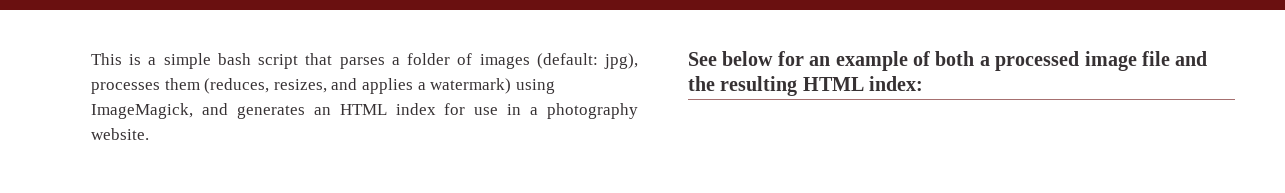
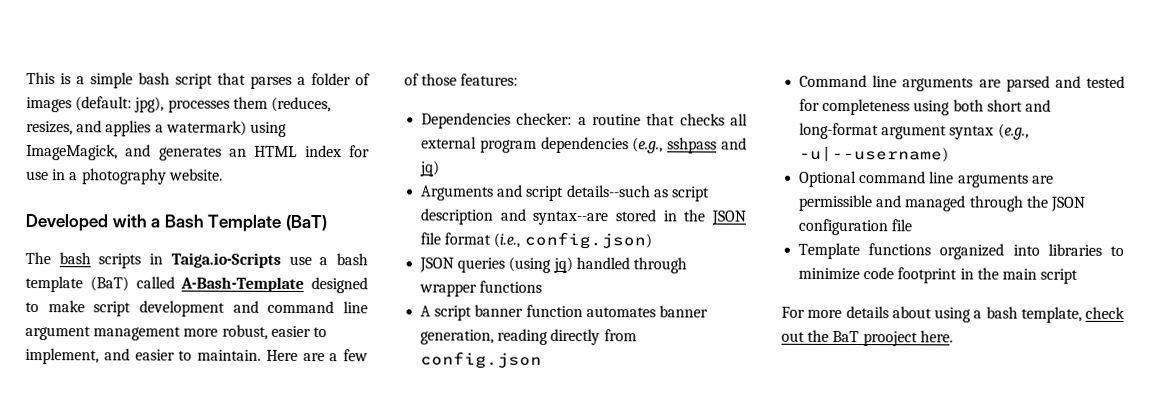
- See below for an example of both a processed image file and the resulting HTML index:
+ Developed with a Bash Template (BaT)
+ The bash scripts in Taiga.io-Scripts use a bash template (BaT) called A-Bash-Template designed to make script development and command line argument management more robust, easier to implement, and easier to maintain. Here are a few of those features:
+ Dependencies checker: a routine that checks all external program dependencies (e.g., sshpass and jq)
+ Arguments and script details--such as script description and syntax--are stored in the JSON file format (i.e., config.json)
+ JSON queries (using jq) handled through wrapper functions
+ A script banner function automates banner generation, reading directly from config.json
+ Command line arguments are parsed and tested for completeness using both short and long-format argument syntax (e.g., -u|--username)
+ Optional command line arguments are permissible and managed through the JSON configuration file
+ Template functions organized into libraries to minimize code footprint in the main script
+ For more details about using a bash template, check out the BaT prooject here.

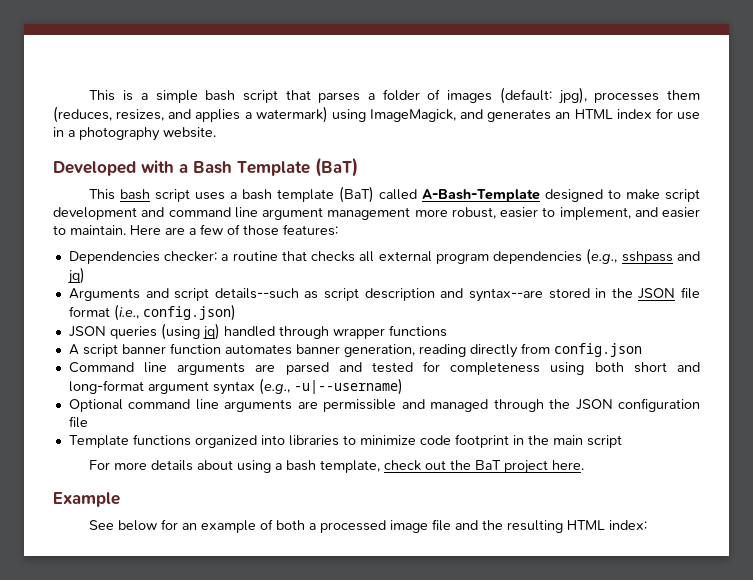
- The bash scripts in Taiga.io-Scripts use a bash template (BaT) called A-Bash-Template designed to make script development and command line argument management more robust, easier to implement, and easier to maintain.
+ This bash script uses a bash template (BaT) called A-Bash-Template designed to make script development and command line argument management more robust, easier to implement, and easier to maintain.
- For more details about using a bash template, check out the BaT prooject here.
+ For more details about using a bash template, check out the BaT project here.
+ Example
+ See below for an example of both a processed image file and the resulting HTML index:

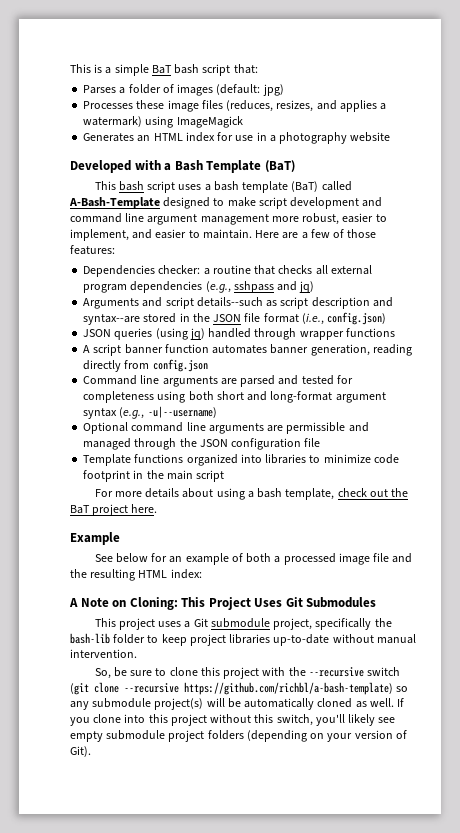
- This is a simple bash script that parses a folder of images (default: jpg), processes them (reduces, resizes, and applies a watermark) using ImageMagick, and generates an HTML index for use in a photography website.
+ This is a simple BaT bash script that:
+ Parses a folder of images (default: jpg)
+ Processes these image files (reduces, resizes, and applies a watermark) using ImageMagick
+ Generates an HTML index for use in a photography website
+ A Note on Cloning: This Project Uses Git Submodules
+ This project uses a Git submodule project, specifically the bash-lib folder to keep project libraries up-to-date without manual intervention.
+ So, be sure to clone this project with the --recursive switch (git clone --recursive https://github.com/richbl/a-bash-template) so any submodule project(s) will be automatically cloned as well. If you clone into this project without this switch, you'll likely see empty submodule project folders (depending on your version of Git).

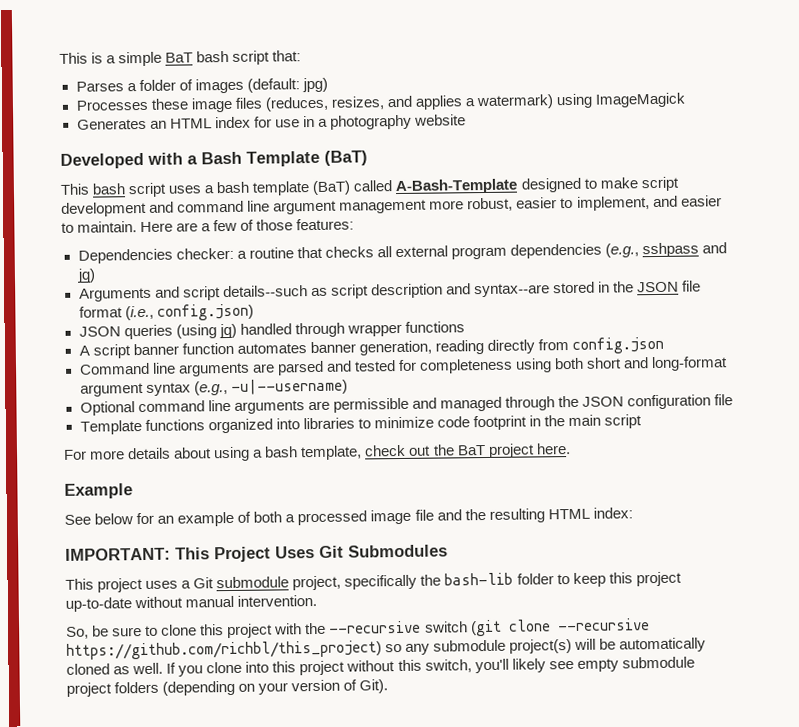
- A Note on Cloning: This Project Uses Git Submodules
+ IMPORTANT: This Project Uses Git Submodules
- This project uses a Git submodule project, specifically the bash-lib folder to keep project libraries up-to-date without manual intervention.
+ This project uses a Git submodule project, specifically the bash-lib folder to keep this project up-to-date without manual intervention.
- So, be sure to clone this project with the --recursive switch (git clone --recursive https://github.com/richbl/a-bash-template) so any submodule project(s) will be automatically cloned as well.
+ So, be sure to clone this project with the --recursive switch (git clone --recursive https://github.com/richbl/this_project) so any submodule project(s) will be automatically cloned as well.

